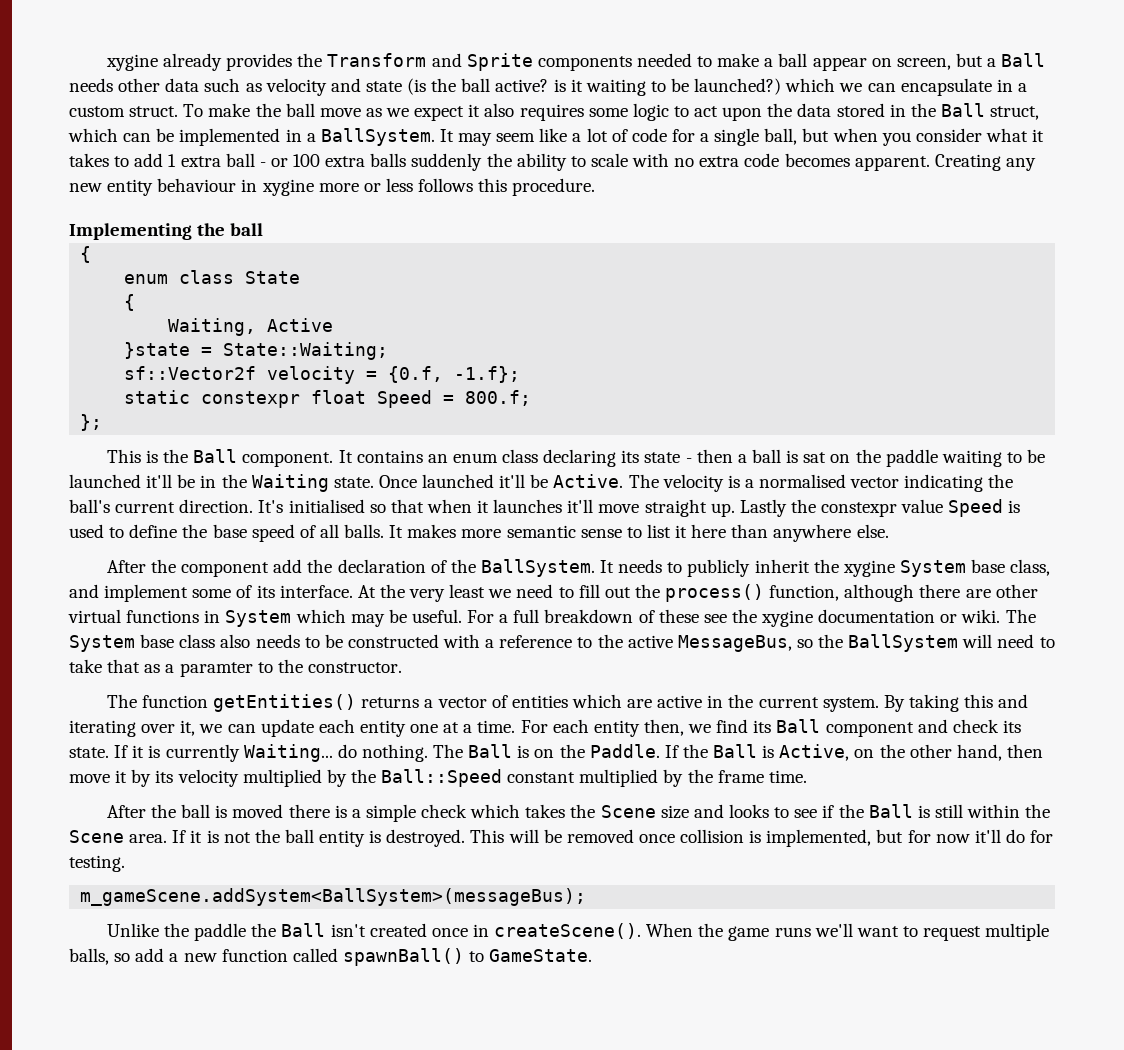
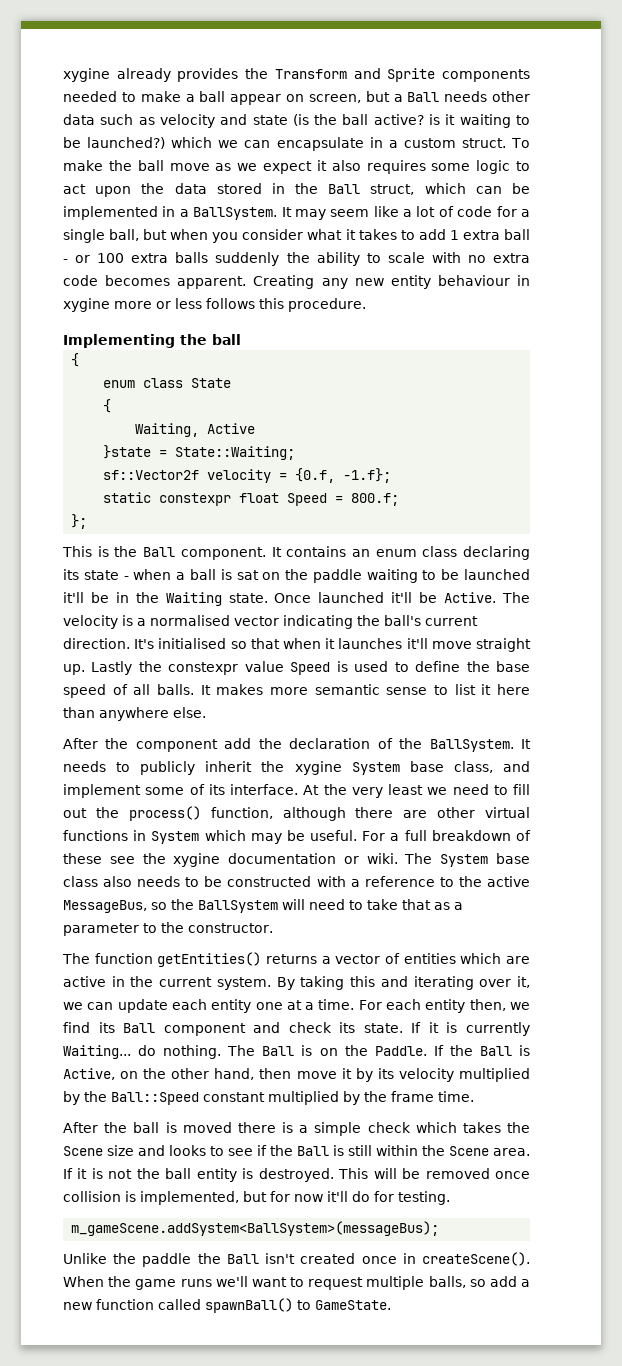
- It contains an enum class declaring its state - then a ball is sat on the paddle waiting to be launched it'll be in the Waiting state.
+ It contains an enum class declaring its state - when a ball is sat on the paddle waiting to be launched it'll be in the Waiting state.
- The System base class also needs to be constructed with a reference to the active MessageBus, so the BallSystem will need to take that as a paramter to the constructor.
+ The System base class also needs to be constructed with a reference to the active MessageBus, so the BallSystem will need to take that as a parameter to the constructor.

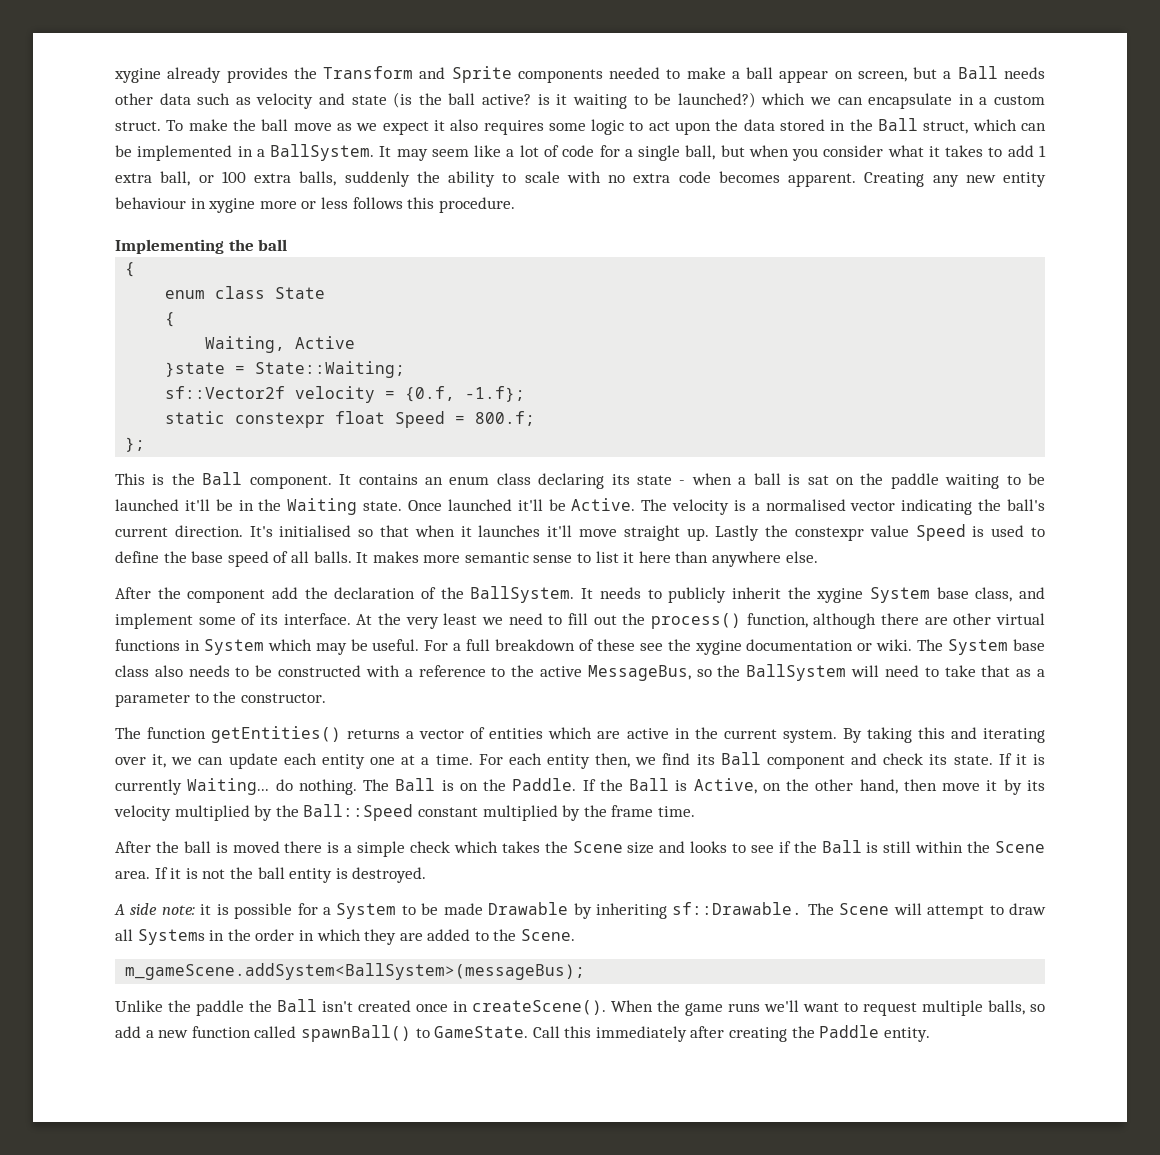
- It may seem like a lot of code for a single ball, but when you consider what it takes to add 1 extra ball - or 100 extra balls suddenly the ability to scale with no extra code becomes apparent.
+ It may seem like a lot of code for a single ball, but when you consider what it takes to add 1 extra ball, or 100 extra balls, suddenly the ability to scale with no extra code becomes apparent.
- If it is not the ball entity is destroyed. This will be removed once collision is implemented, but for now it'll do for testing.
+ If it is not the ball entity is destroyed.
+ A side note: it is possible for a System to be made Drawable by inheriting sf::Drawable. The Scene will attempt to draw all Systems in the order in which they are added to the Scene.
+ Call this immediately after creating the Paddle entity.

